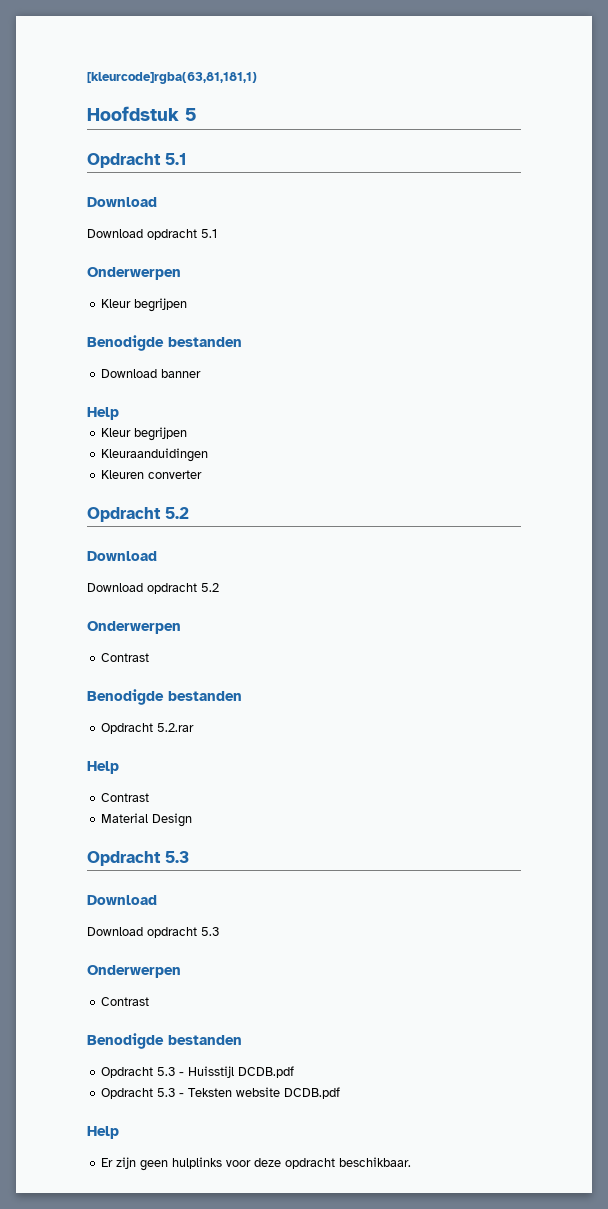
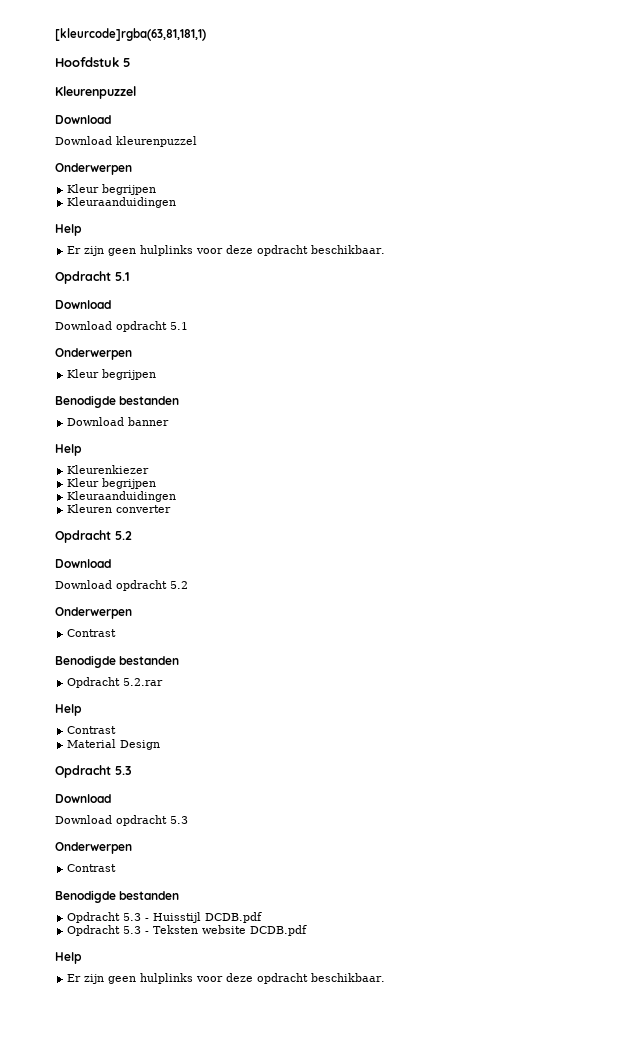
+ Kleurenpuzzel
+ Download
+ Download kleurenpuzzel
+ Onderwerpen
+ Kleur begrijpen
+ Kleuraanduidingen
+ Help
+ Er zijn geen hulplinks voor deze opdracht beschikbaar.
+ Kleurenkiezer

